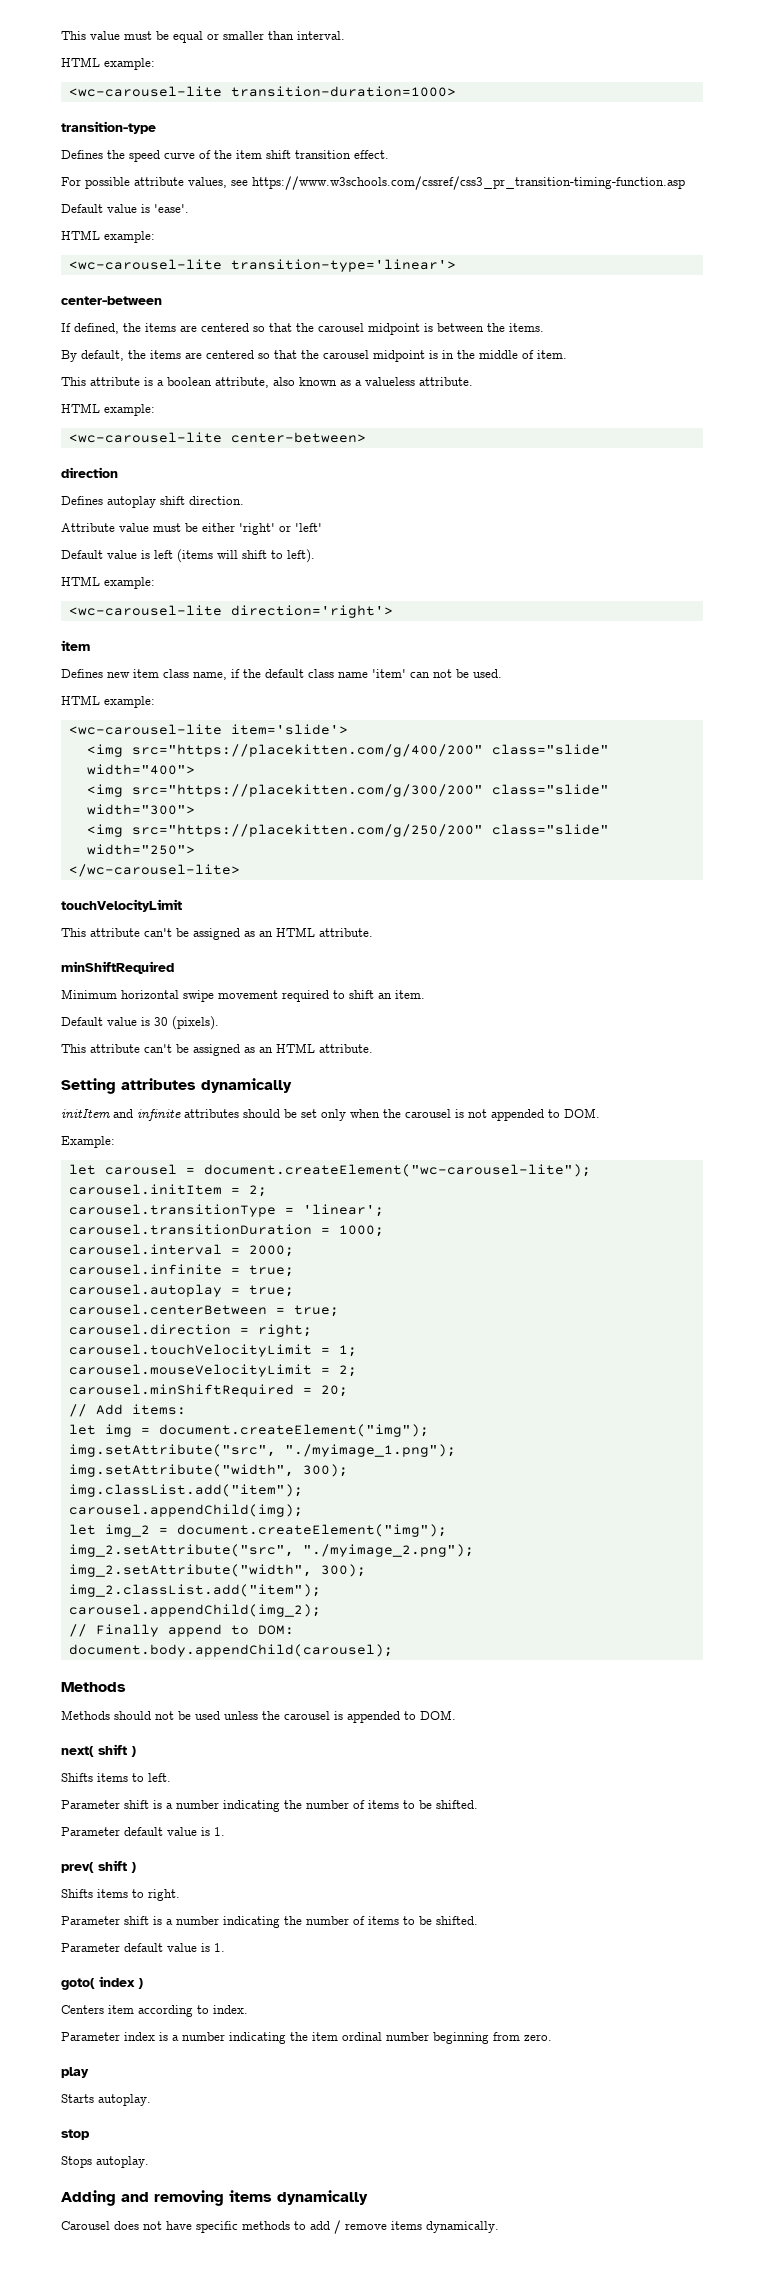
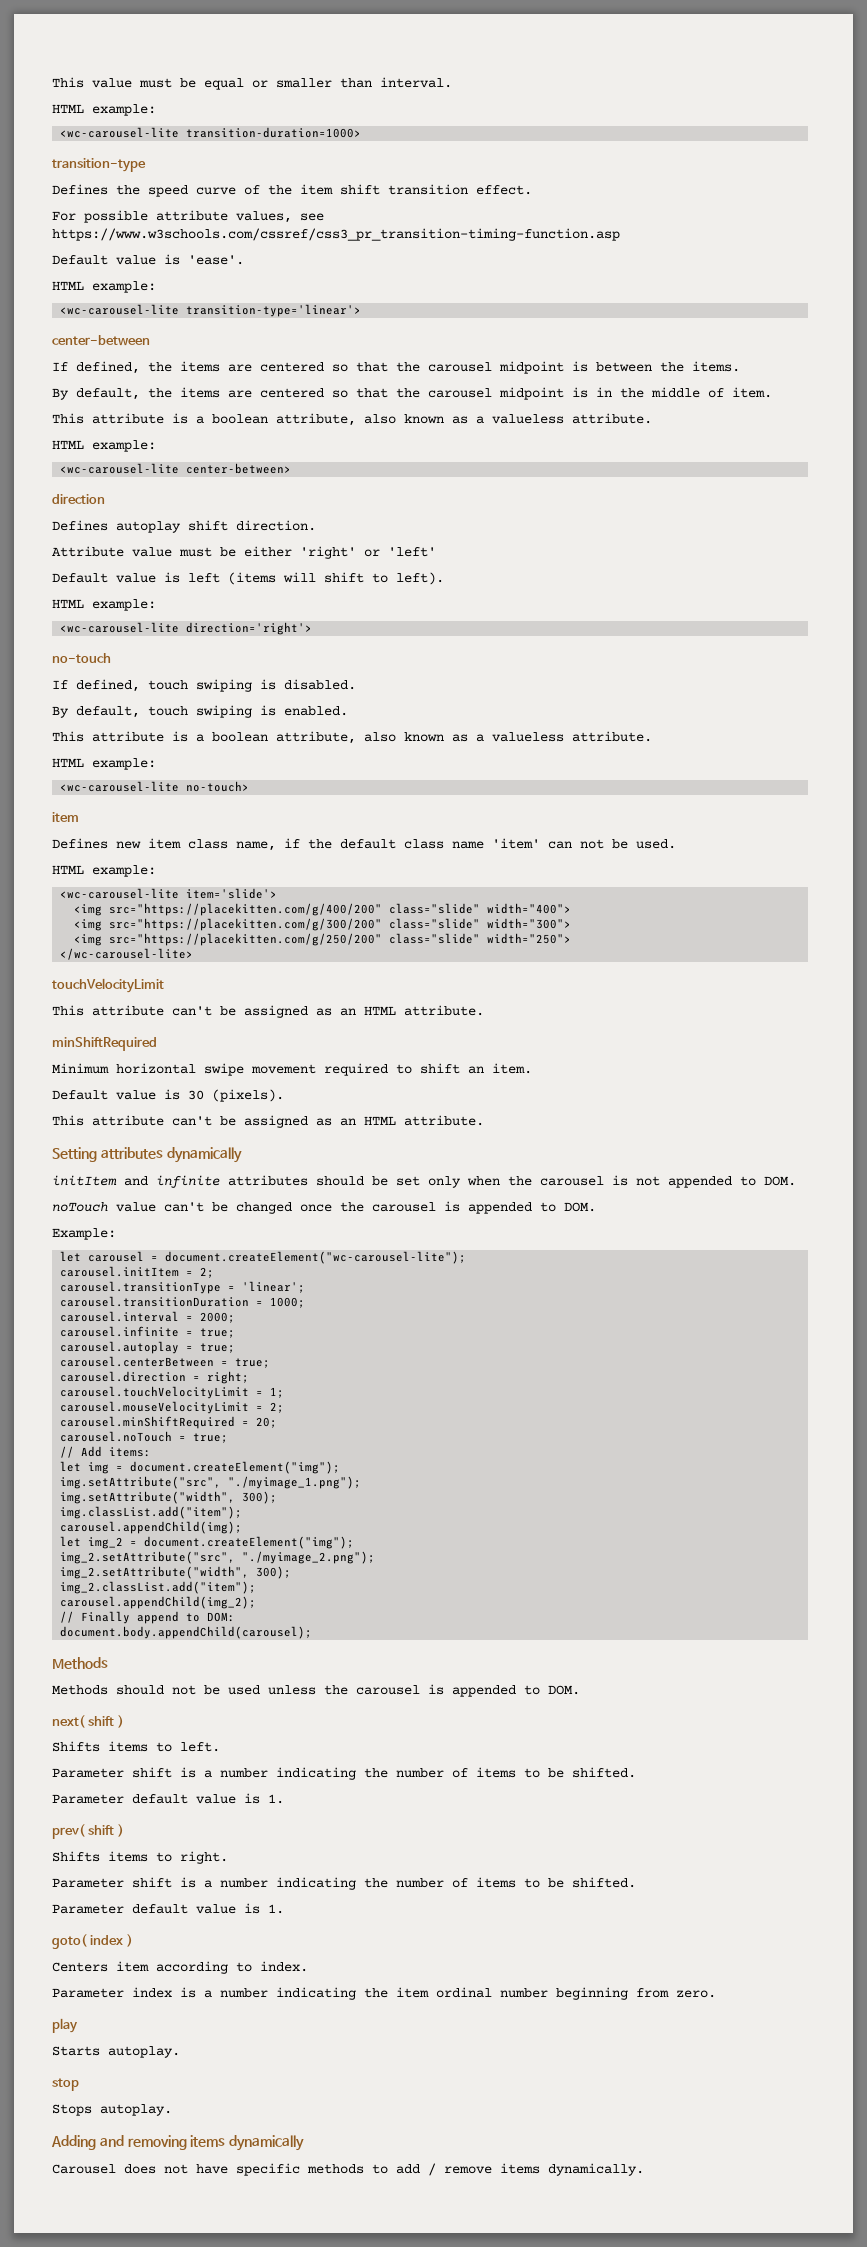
+ no-touch
+ If defined, touch swiping is disabled.
+ By default, touch swiping is enabled.
+ This attribute is a boolean attribute, also known as a valueless attribute.
+ HTML example:
+ <wc-carousel-lite no-touch>
+ noTouch value can't be changed once the carousel is appended to DOM.
+ carousel.noTouch = true;

